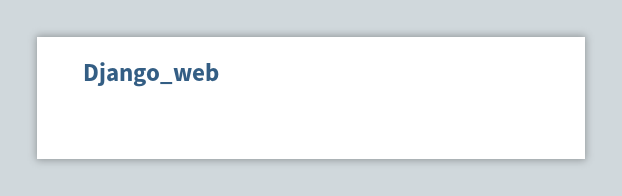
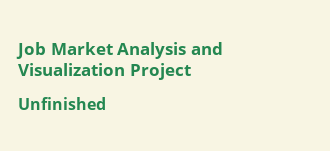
- Django_web
+ Job Market Analysis and Visualization Project
+ Unfinished

